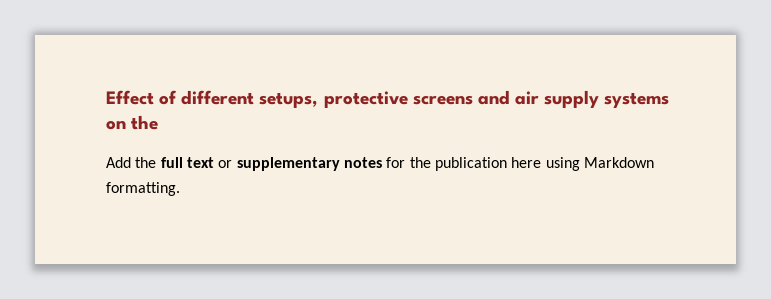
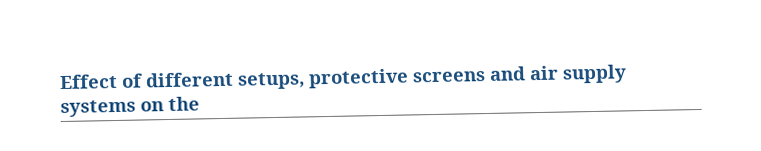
- Add the full text or supplementary notes for the publication here using Markdown formatting.

